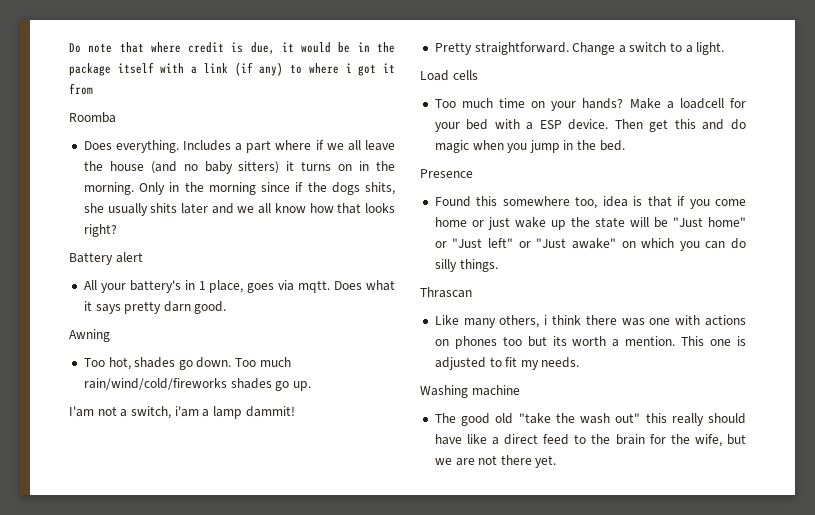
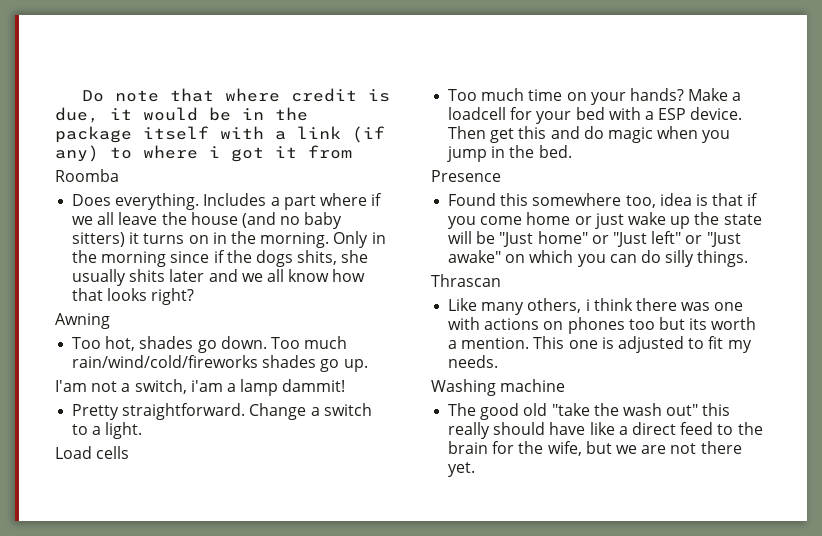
- Battery alert
- All your battery's in 1 place, goes via mqtt. Does what it says pretty darn good.

